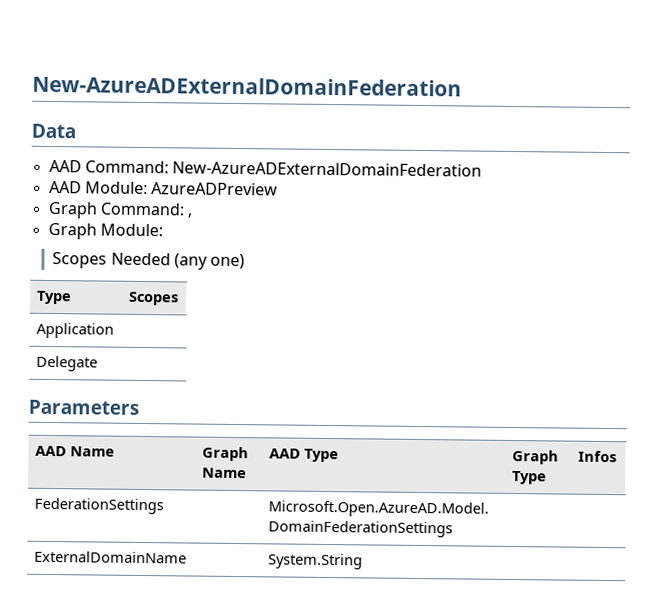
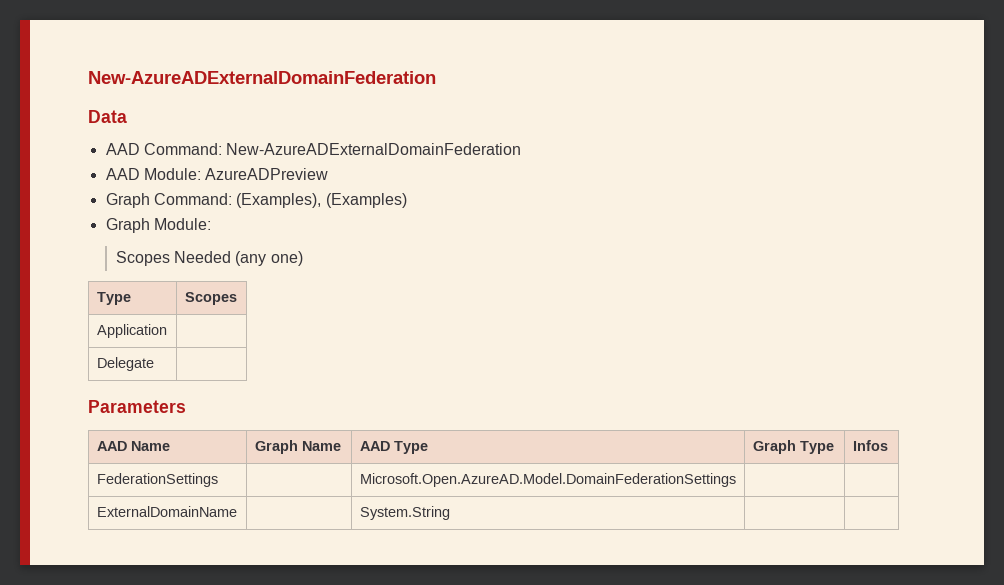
- Graph Command: ,
+ Graph Command: (Examples), (Examples)

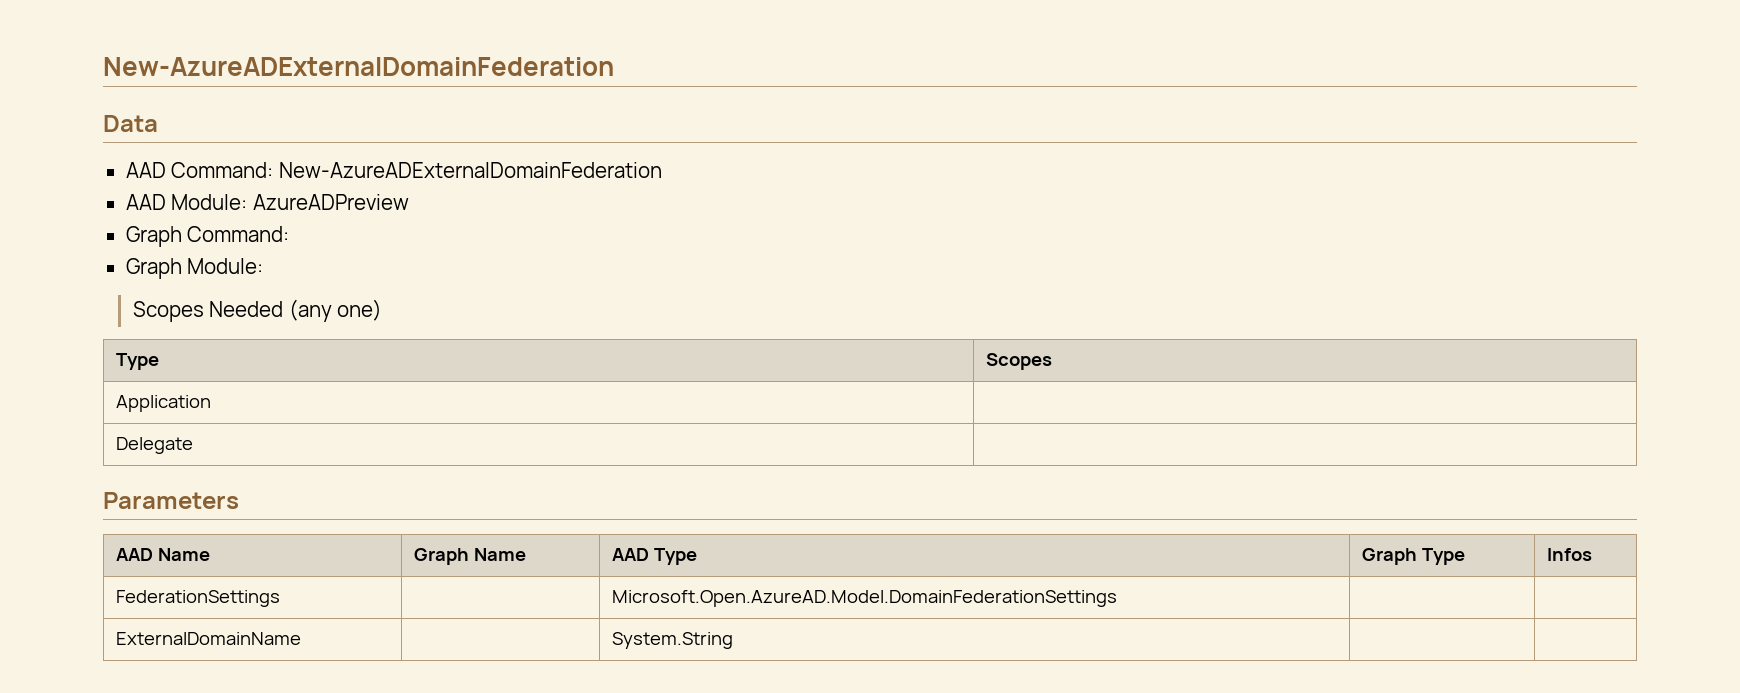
- Graph Command: (Examples), (Examples)
+ Graph Command:

